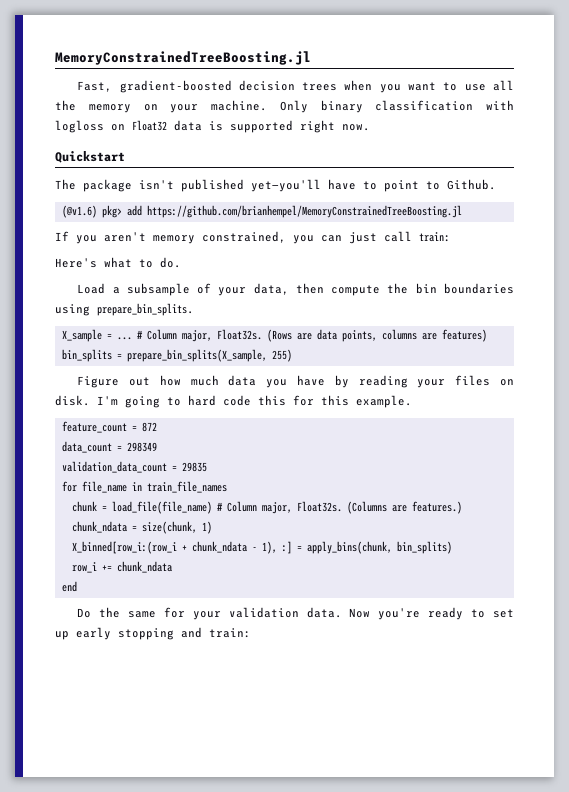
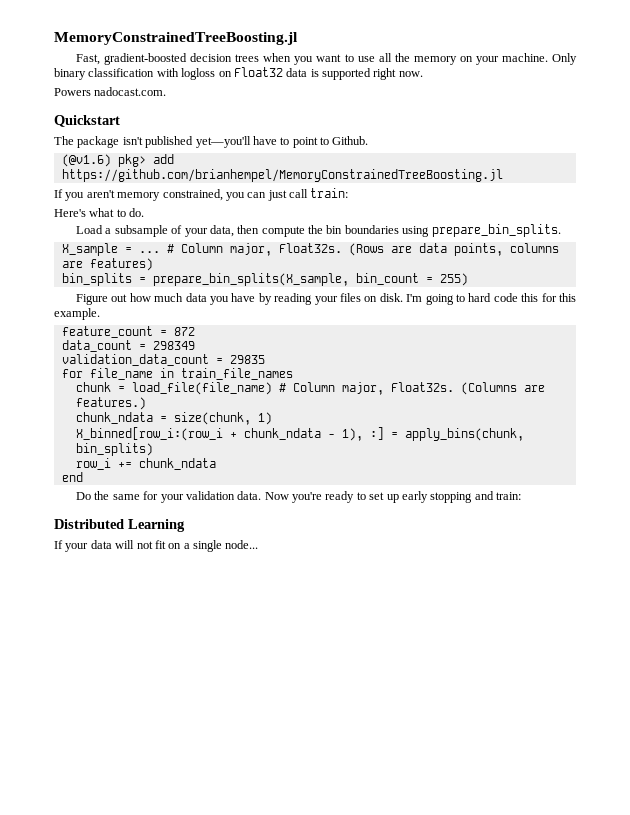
+ Powers nadocast.com.
- bin_splits = prepare_bin_splits(X_sample, 255)
+ bin_splits = prepare_bin_splits(X_sample, bin_count = 255)
+ Distributed Learning
+ If your data will not fit on a single node...

